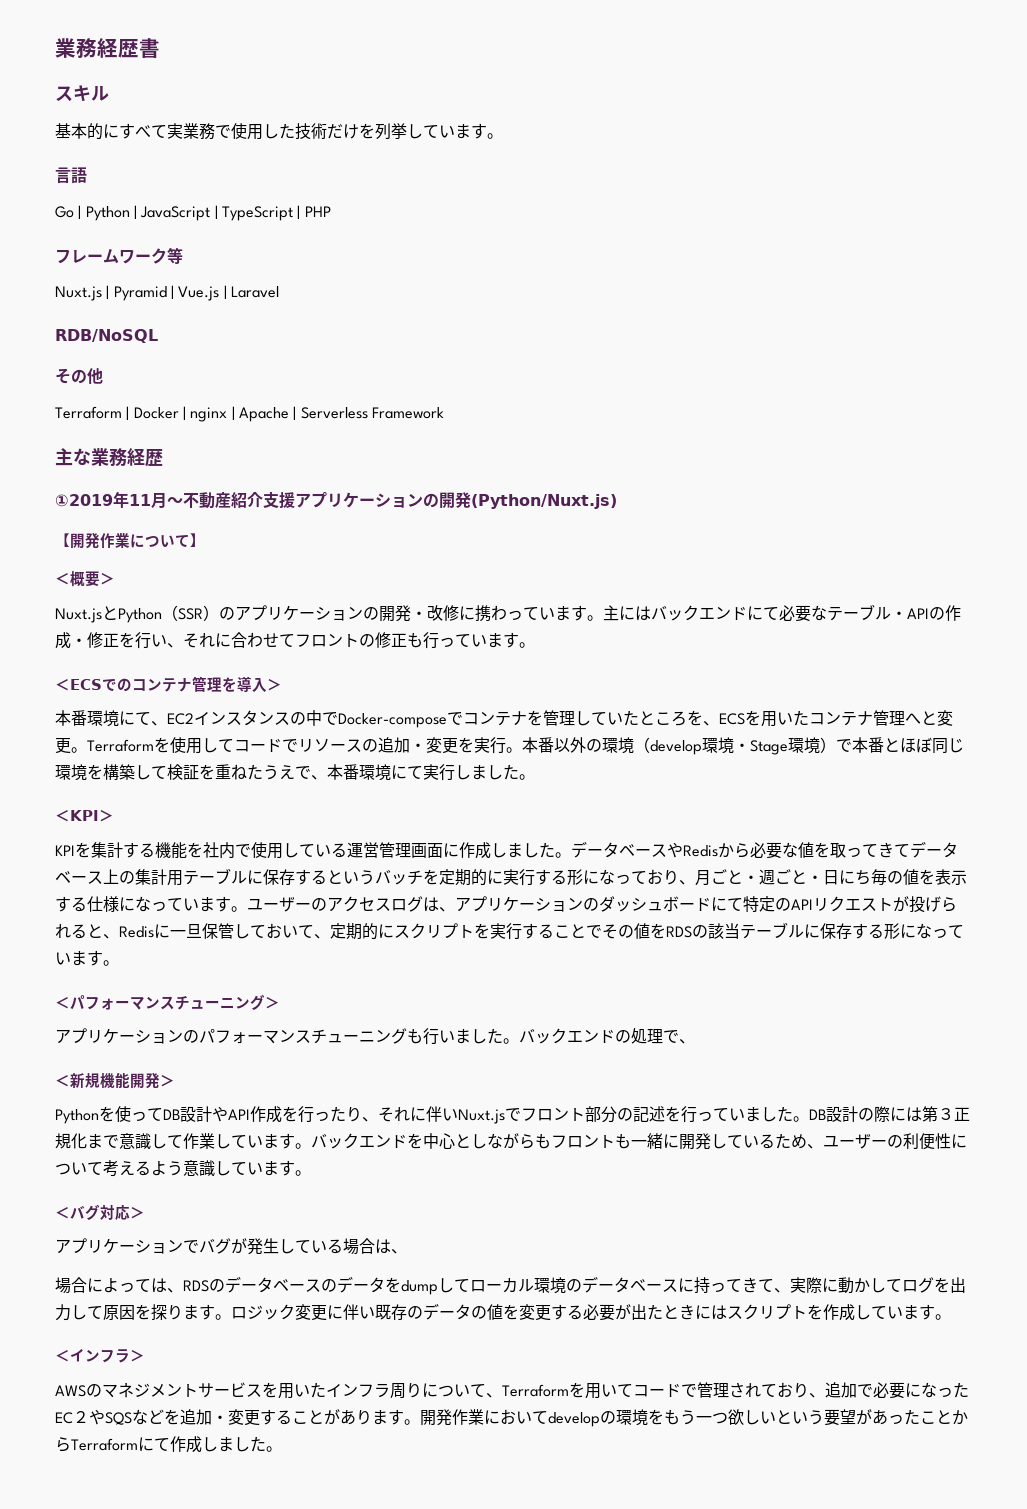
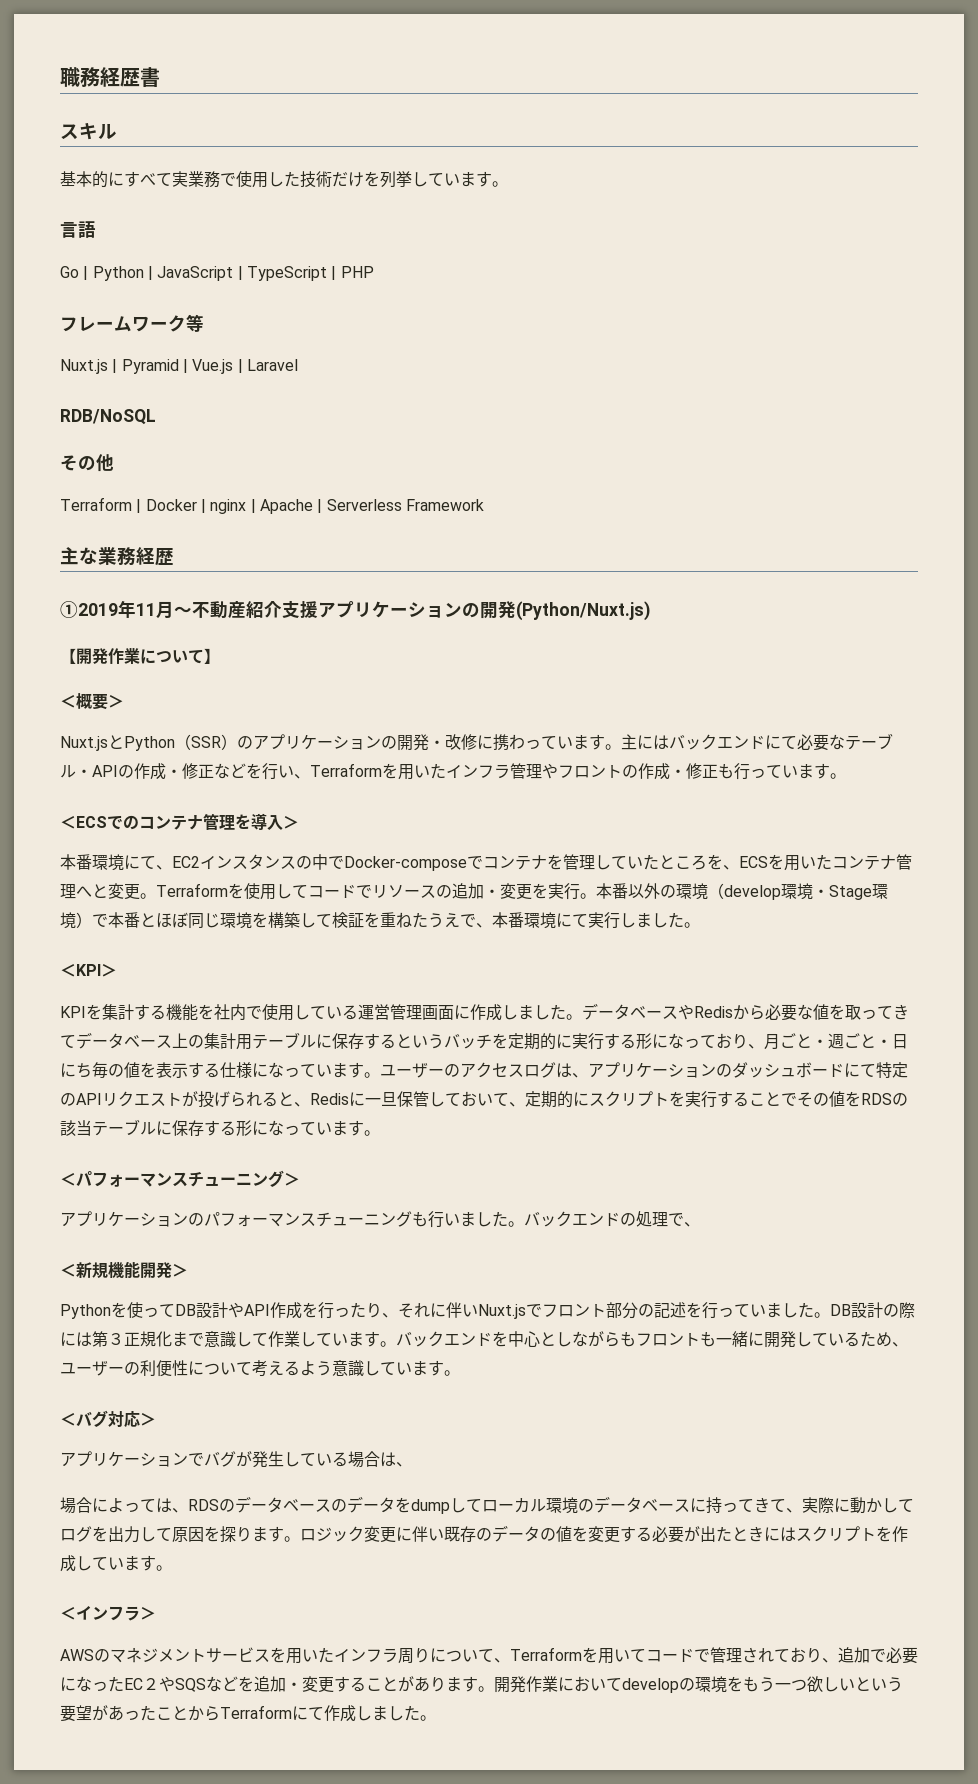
- 業務経歴書
+ 職務経歴書
- 主にはバックエンドにて必要なテーブル・APIの作成・修正を行い、それに合わせてフロントの修正も行っています。
+ 主にはバックエンドにて必要なテーブル・APIの作成・修正などを行い、Terraformを用いたインフラ管理やフロントの作成・修正も行っています。

